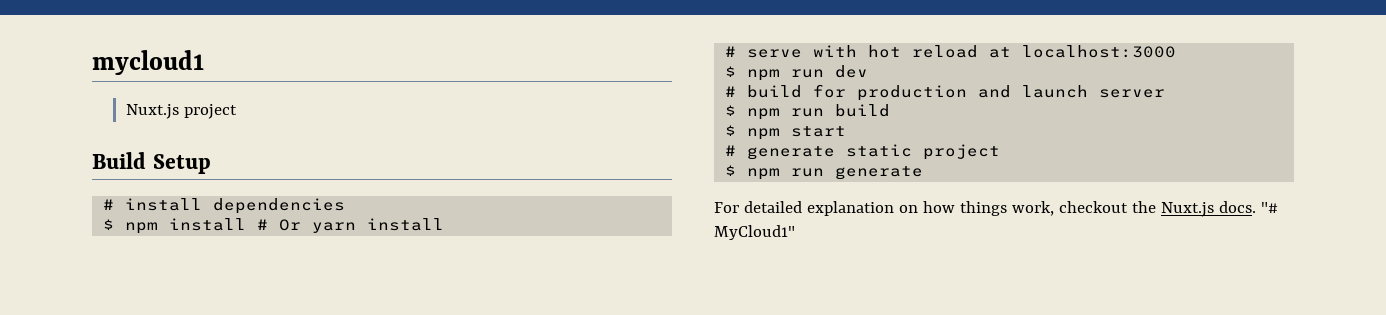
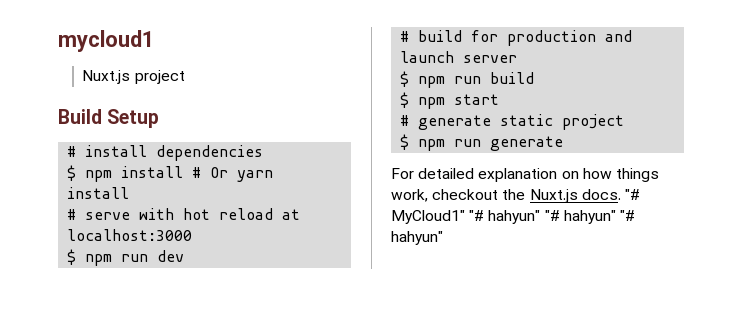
- "# MyCloud1"
+ "# MyCloud1" "# hahyun" "# hahyun" "# hahyun"

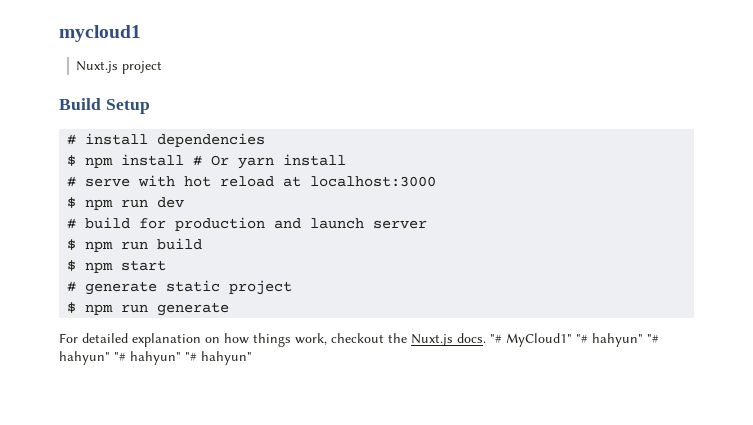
- "# MyCloud1" "# hahyun" "# hahyun" "# hahyun"
+ "# MyCloud1" "# hahyun" "# hahyun" "# hahyun" "# hahyun"

